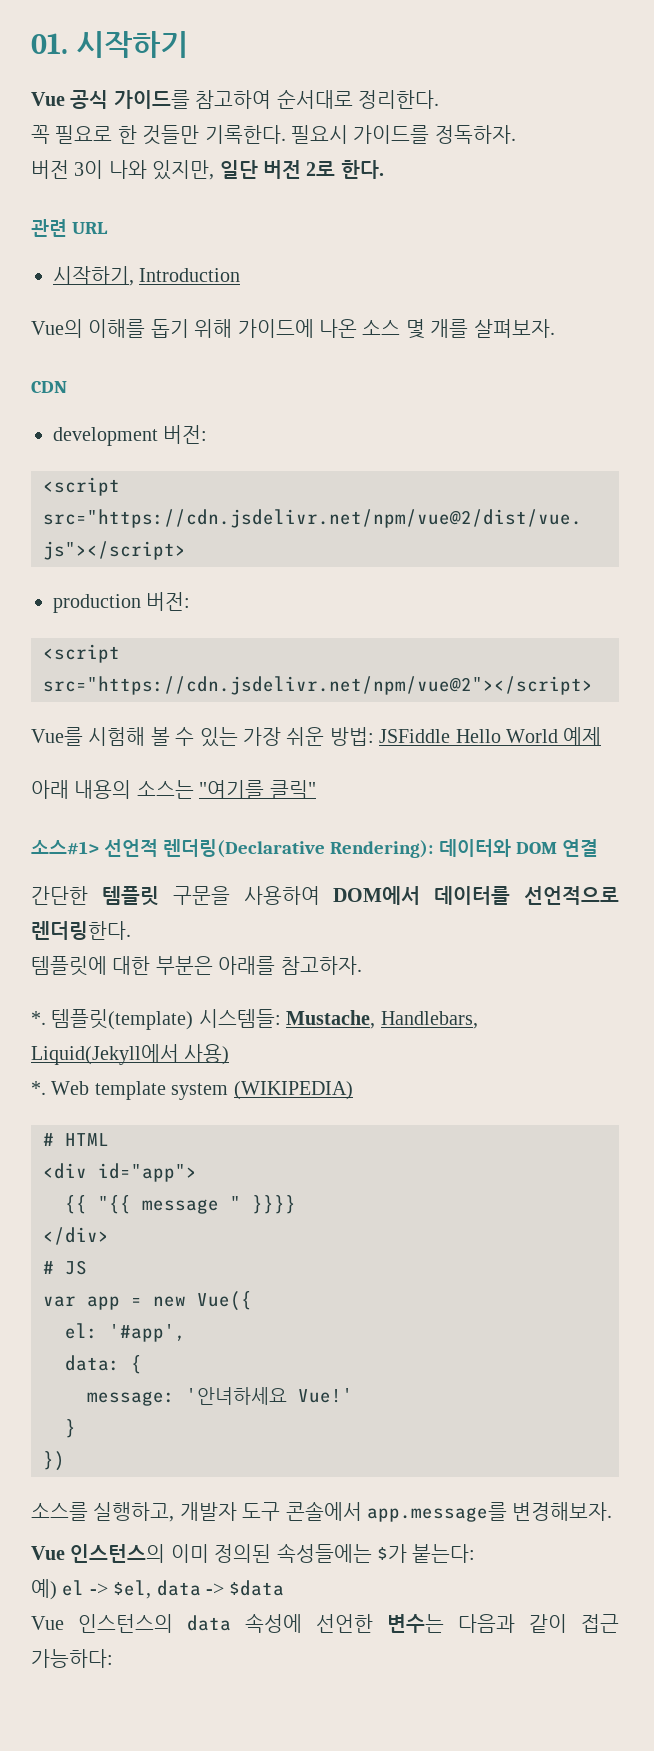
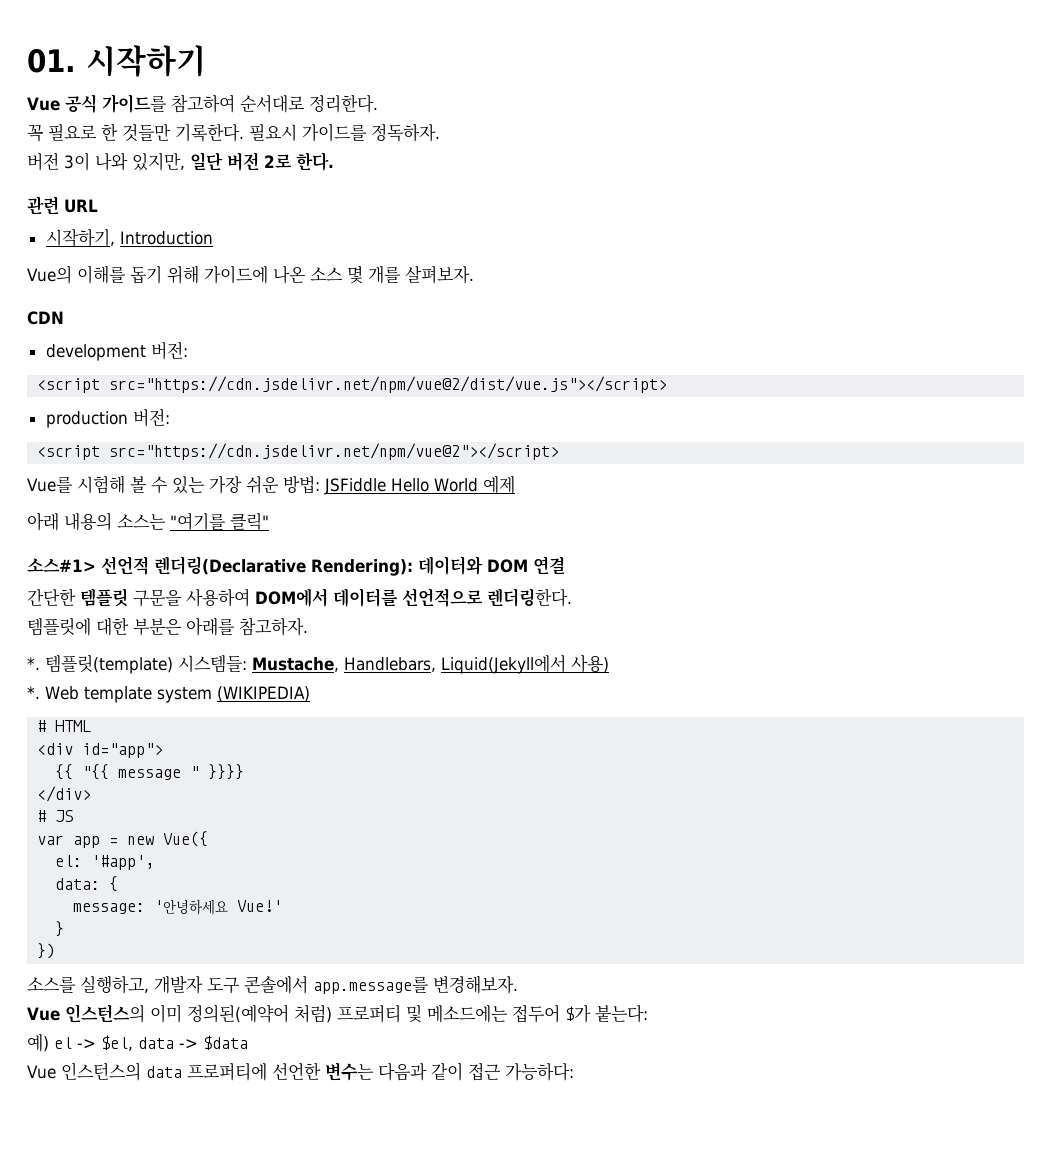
- message: '안녀하세요 Vue!'
+ message: '안녕하세요 Vue!'
- Vue 인스턴스의 이미 정의된 속성들에는 $가 붙는다:
+ Vue 인스턴스의 이미 정의된(예약어 처럼) 프로퍼티 및 메소드에는 접두어 $가 붙는다:
- Vue 인스턴스의 data 속성에 선언한 변수는 다음과 같이 접근 가능하다:
+ Vue 인스턴스의 data 프로퍼티에 선언한 변수는 다음과 같이 접근 가능하다:

